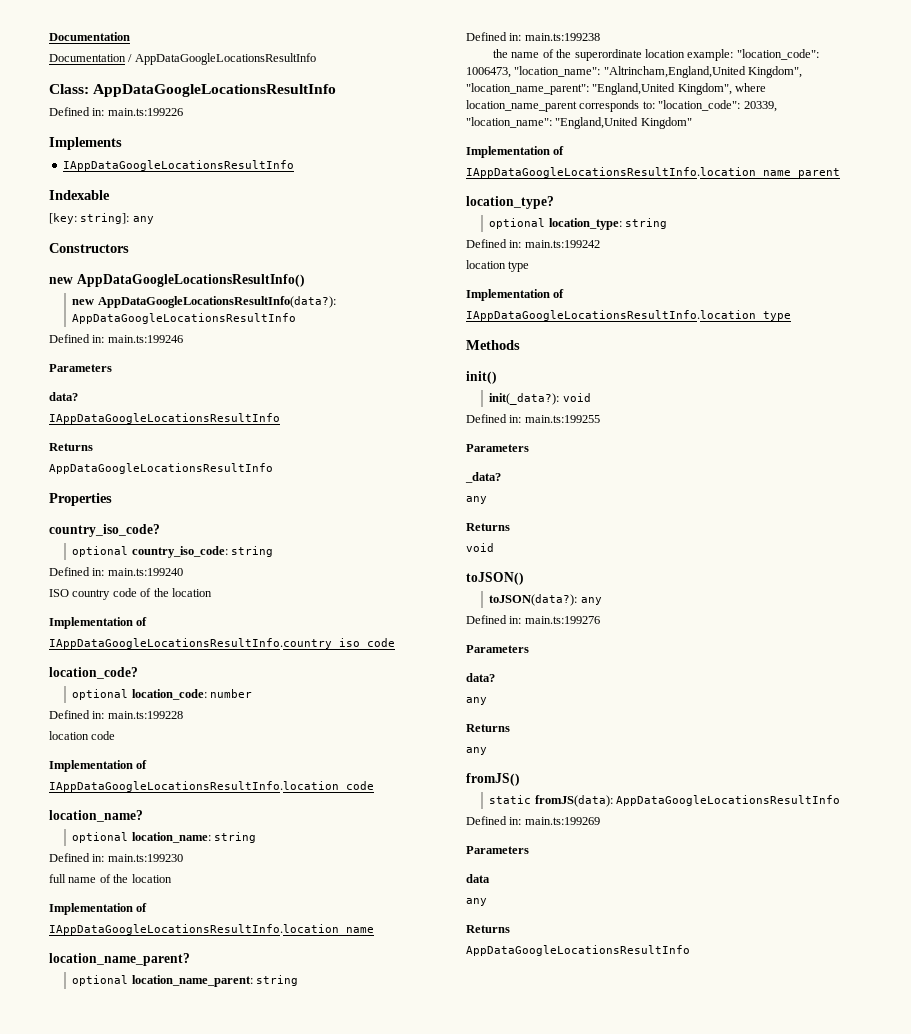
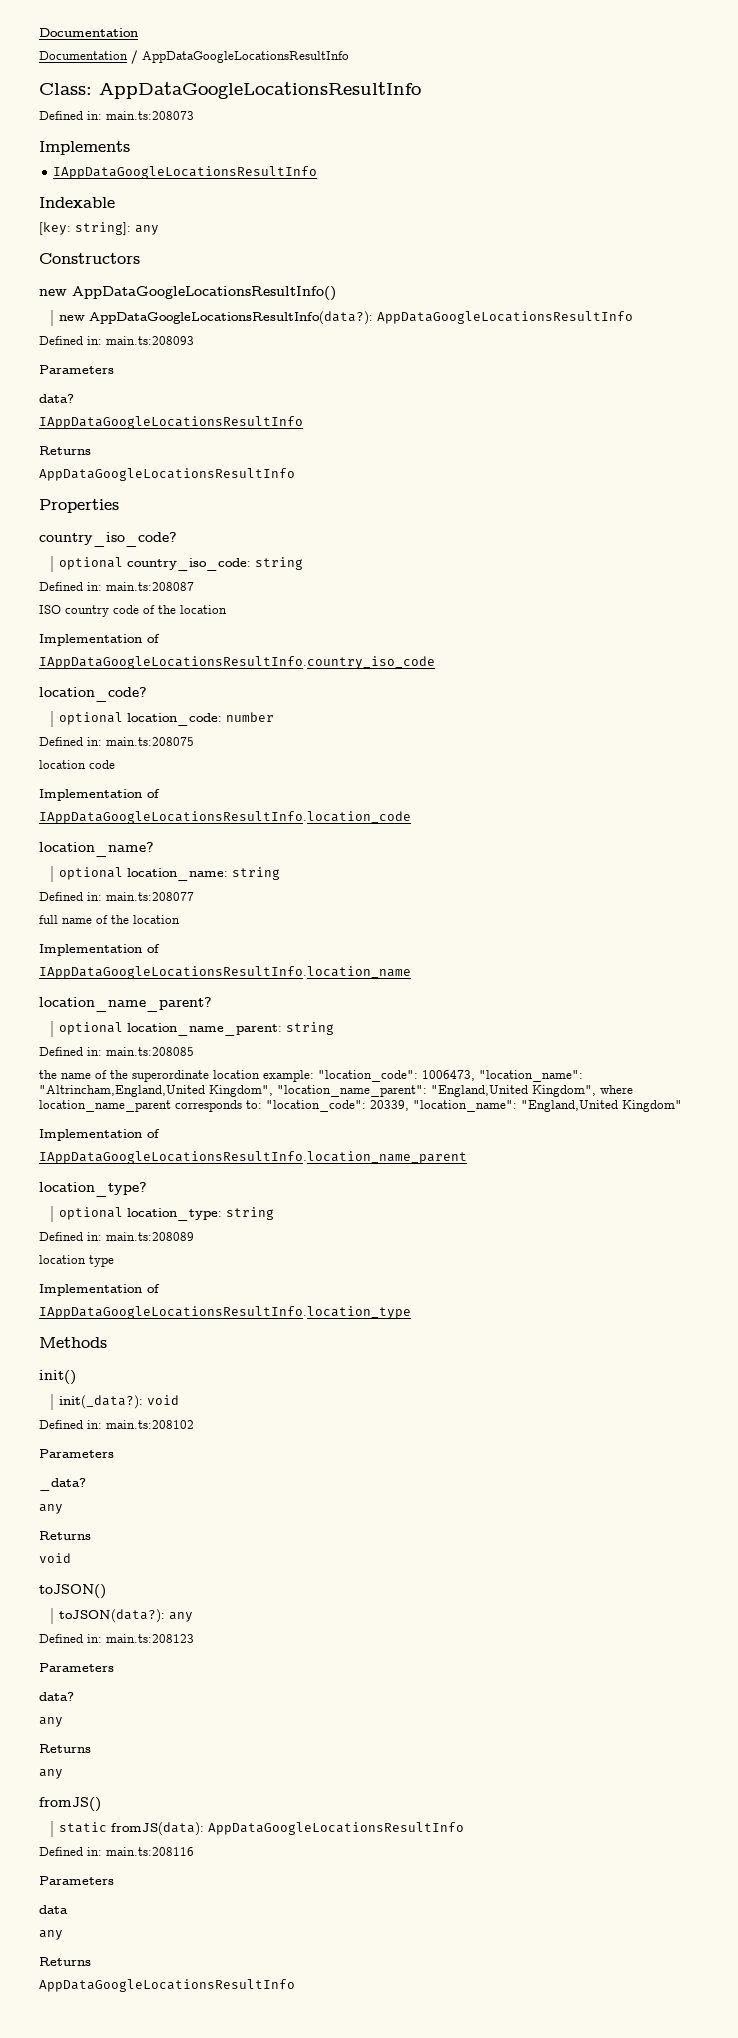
- Defined in: main.ts:199226
+ Defined in: main.ts:208073
- Defined in: main.ts:199246
+ Defined in: main.ts:208093
- Defined in: main.ts:199240
+ Defined in: main.ts:208087
- Defined in: main.ts:199228
+ Defined in: main.ts:208075
- Defined in: main.ts:199230
+ Defined in: main.ts:208077
- Defined in: main.ts:199238
+ Defined in: main.ts:208085
- Defined in: main.ts:199242
+ Defined in: main.ts:208089
- Defined in: main.ts:199255
+ Defined in: main.ts:208102
- Defined in: main.ts:199276
+ Defined in: main.ts:208123
- Defined in: main.ts:199269
+ Defined in: main.ts:208116

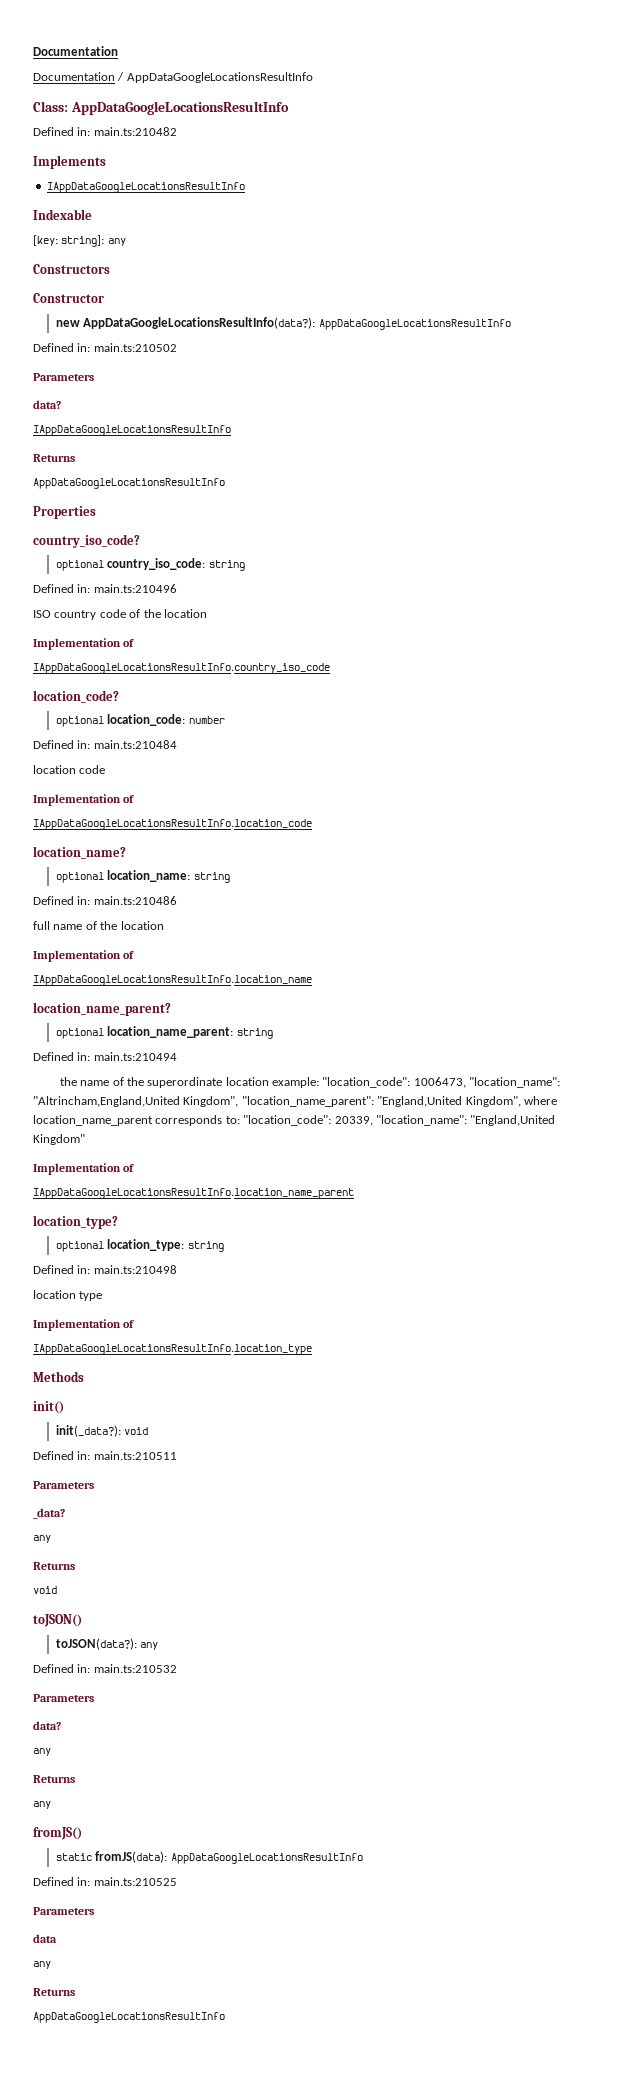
- Defined in: main.ts:208073
+ Defined in: main.ts:210482
- new AppDataGoogleLocationsResultInfo()
+ Constructor
- Defined in: main.ts:208093
+ Defined in: main.ts:210502
- Defined in: main.ts:208087
+ Defined in: main.ts:210496
- Defined in: main.ts:208075
+ Defined in: main.ts:210484
- Defined in: main.ts:208077
+ Defined in: main.ts:210486
- Defined in: main.ts:208085
+ Defined in: main.ts:210494
- Defined in: main.ts:208089
+ Defined in: main.ts:210498
- Defined in: main.ts:208102
+ Defined in: main.ts:210511
- Defined in: main.ts:208123
+ Defined in: main.ts:210532
- Defined in: main.ts:208116
+ Defined in: main.ts:210525

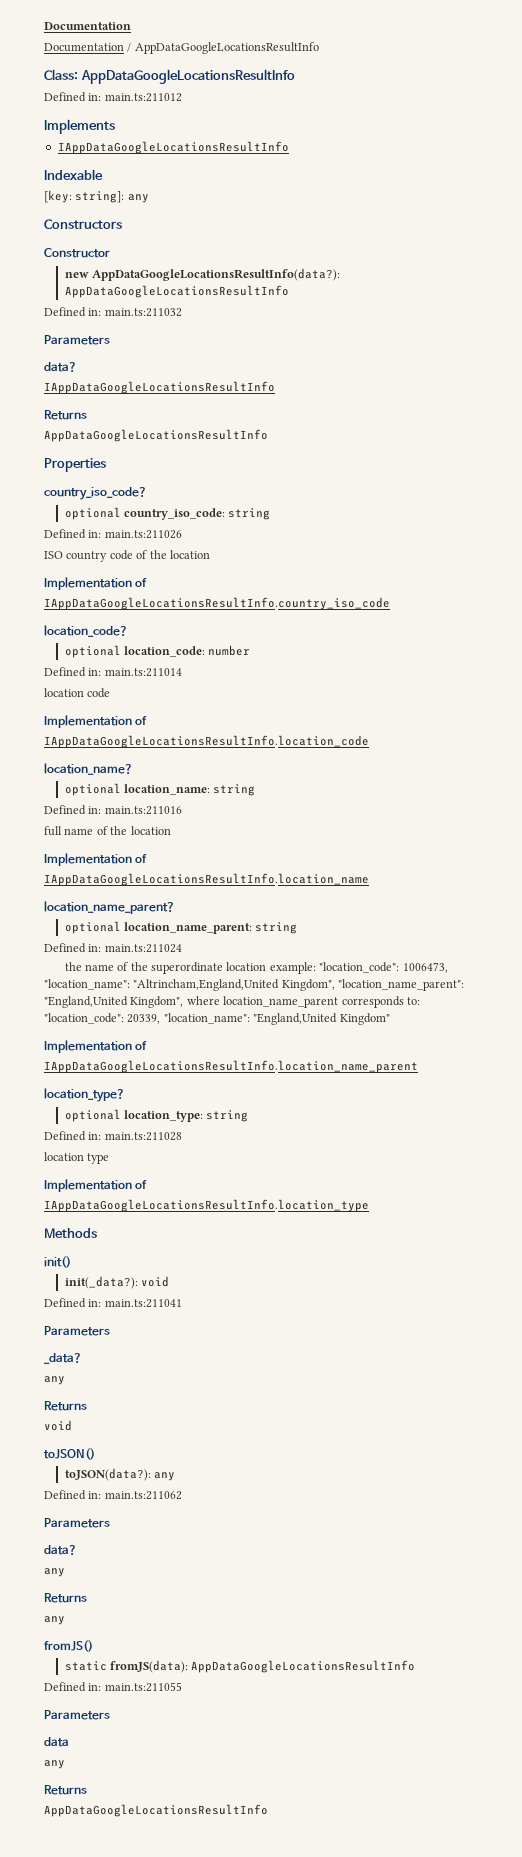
- Defined in: main.ts:210482
+ Defined in: main.ts:211012
- Defined in: main.ts:210502
+ Defined in: main.ts:211032
- Defined in: main.ts:210496
+ Defined in: main.ts:211026
- Defined in: main.ts:210484
+ Defined in: main.ts:211014
- Defined in: main.ts:210486
+ Defined in: main.ts:211016
- Defined in: main.ts:210494
+ Defined in: main.ts:211024
- Defined in: main.ts:210498
+ Defined in: main.ts:211028
- Defined in: main.ts:210511
+ Defined in: main.ts:211041
- Defined in: main.ts:210532
+ Defined in: main.ts:211062
- Defined in: main.ts:210525
+ Defined in: main.ts:211055

